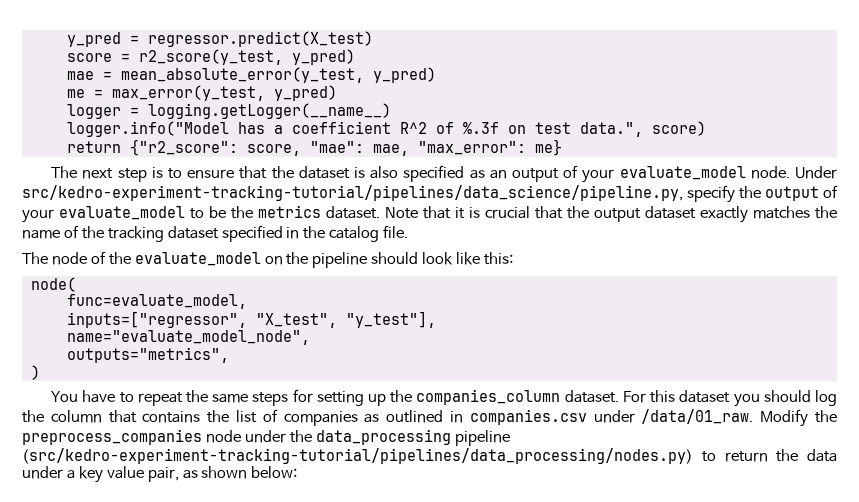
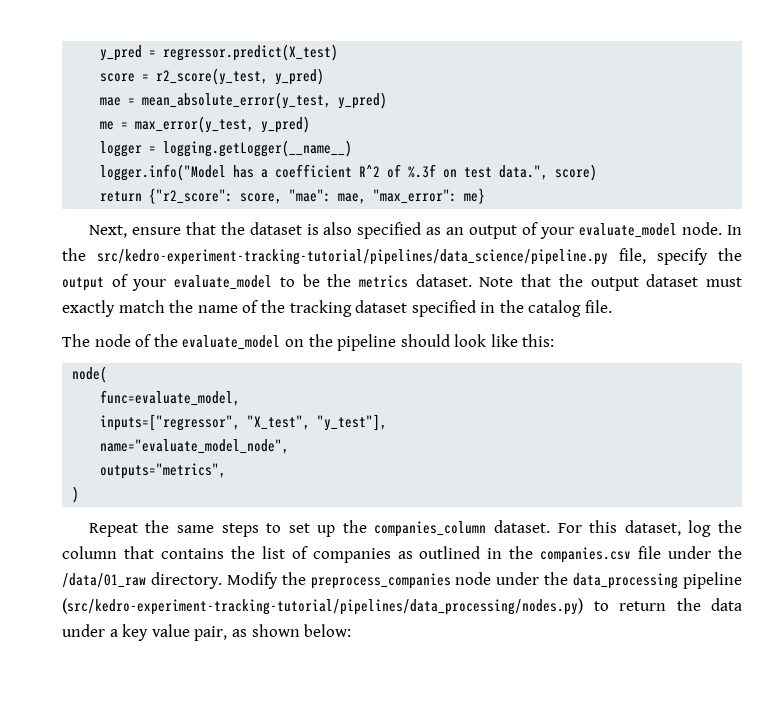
- The next step is to ensure that the dataset is also specified as an output of your evaluate_model node.
+ Next, ensure that the dataset is also specified as an output of your evaluate_model node.
- Under src/kedro-experiment-tracking-tutorial/pipelines/data_science/pipeline.py, specify the output of your evaluate_model to be the metrics dataset.
+ In the src/kedro-experiment-tracking-tutorial/pipelines/data_science/pipeline.py file, specify the output of your evaluate_model to be the metrics dataset.
- Note that it is crucial that the output dataset exactly matches the name of the tracking dataset specified in the catalog file.
+ Note that the output dataset must exactly match the name of the tracking dataset specified in the catalog file.
- You have to repeat the same steps for setting up the companies_column dataset.
+ Repeat the same steps to set up the companies_column dataset.
- For this dataset you should log the column that contains the list of companies as outlined in companies.csv under /data/01_raw.
+ For this dataset, log the column that contains the list of companies as outlined in the companies.csv file under the /data/01_raw directory.

